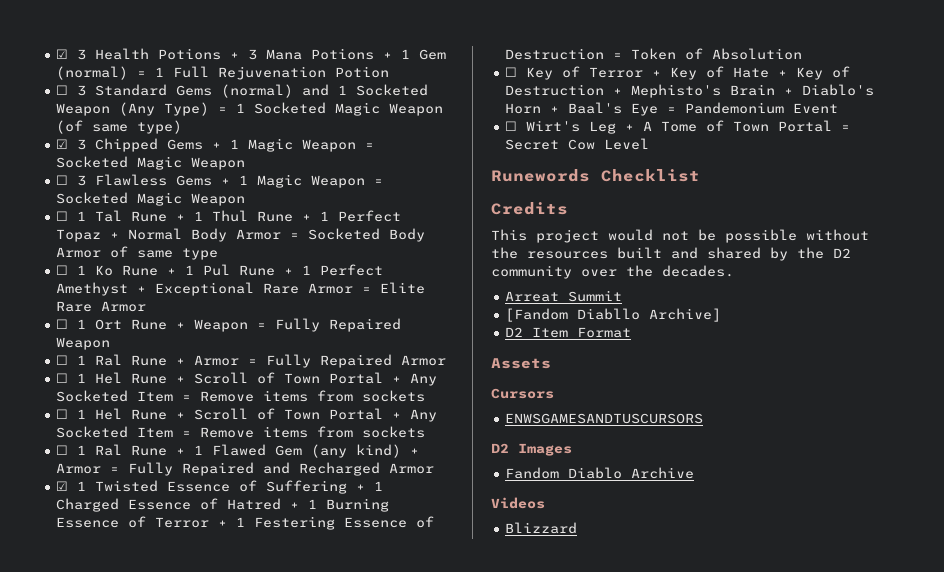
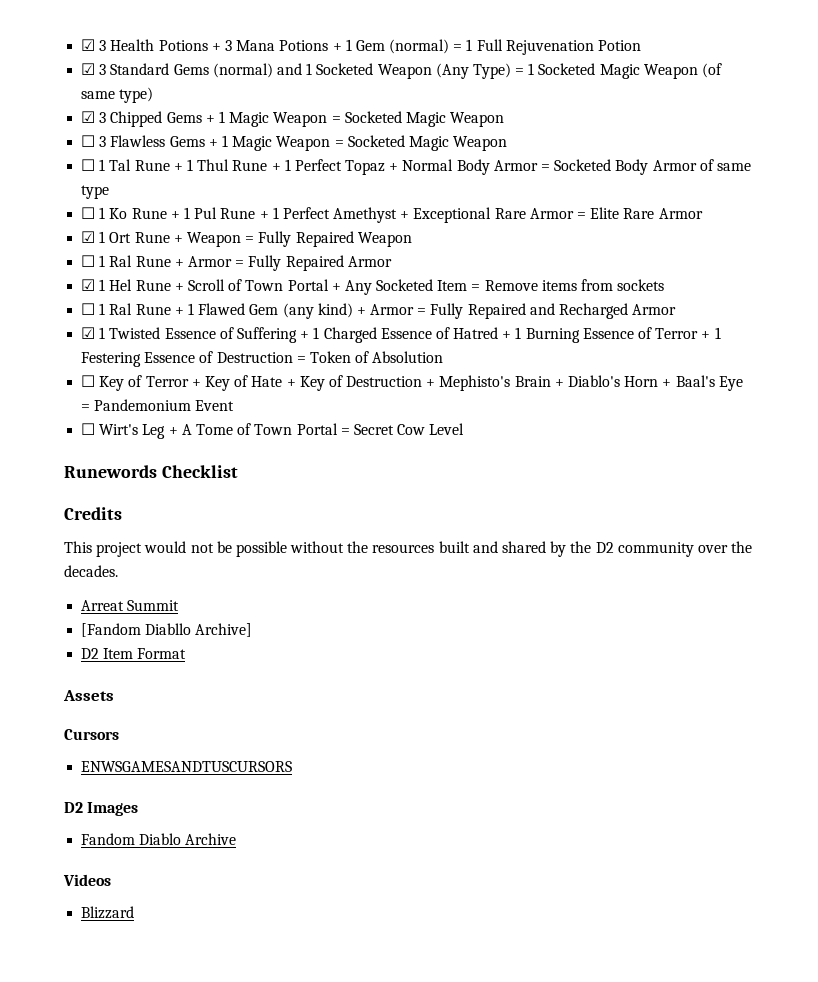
- ☐ 3 Standard Gems (normal) and 1 Socketed Weapon (Any Type) = 1 Socketed Magic Weapon (of same type)
+ ☑ 3 Standard Gems (normal) and 1 Socketed Weapon (Any Type) = 1 Socketed Magic Weapon (of same type)
- ☐ 1 Ort Rune + Weapon = Fully Repaired Weapon
+ ☑ 1 Ort Rune + Weapon = Fully Repaired Weapon
  ☐ 1 Ral Rune + Armor = Fully Repaired Armor
- ☐ 1 Hel Rune + Scroll of Town Portal + Any Socketed Item = Remove items from sockets
- ☐ 1 Hel Rune + Scroll of Town Portal + Any Socketed Item = Remove items from sockets
+ ☑ 1 Hel Rune + Scroll of Town Portal + Any Socketed Item = Remove items from sockets

